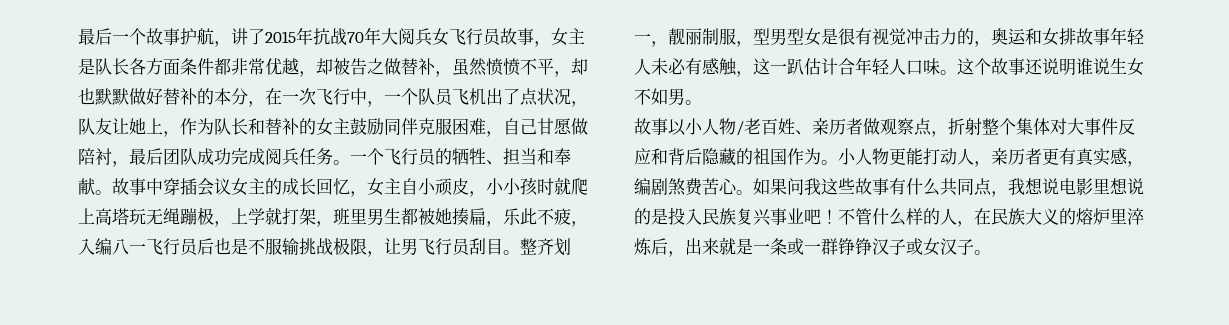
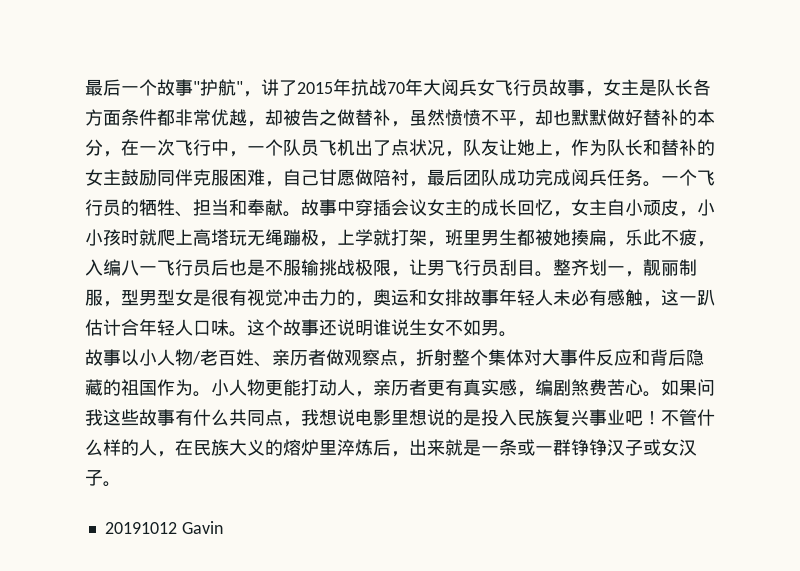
- 最后一个故事护航，讲了2015年抗战70年大阅兵女飞行员故事，女主是队长各方面条件都非常优越，却被告之做替补，虽然愤愤不平，却也默默做好替补的本分，在一次飞行中，一个队员飞机出了点状况，队友让她上，作为队长和替补的女主鼓励同伴克服困难，自己甘愿做陪衬，最后团队成功完成阅兵任务。
+ 最后一个故事"护航"，讲了2015年抗战70年大阅兵女飞行员故事，女主是队长各方面条件都非常优越，却被告之做替补，虽然愤愤不平，却也默默做好替补的本分，在一次飞行中，一个队员飞机出了点状况，队友让她上，作为队长和替补的女主鼓励同伴克服困难，自己甘愿做陪衬，最后团队成功完成阅兵任务。
+ 20191012 Gavin

